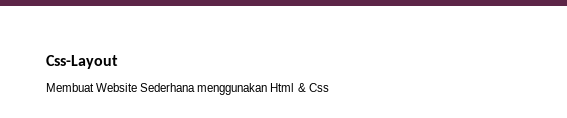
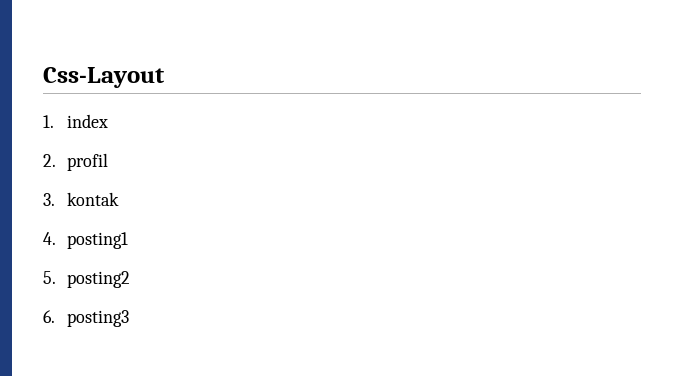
- Membuat Website Sederhana menggunakan Html & Css
+ 1. index
+ 2. profil
+ 3. kontak
+ 4. posting1
+ 5. posting2
+ 6. posting3

